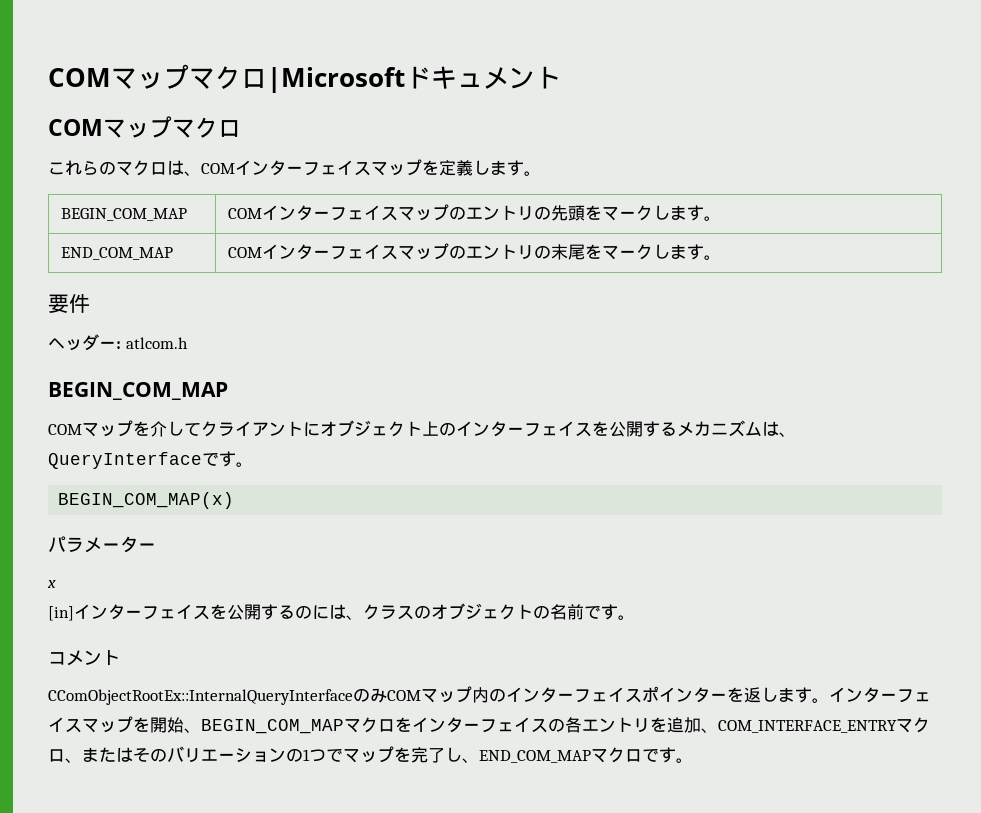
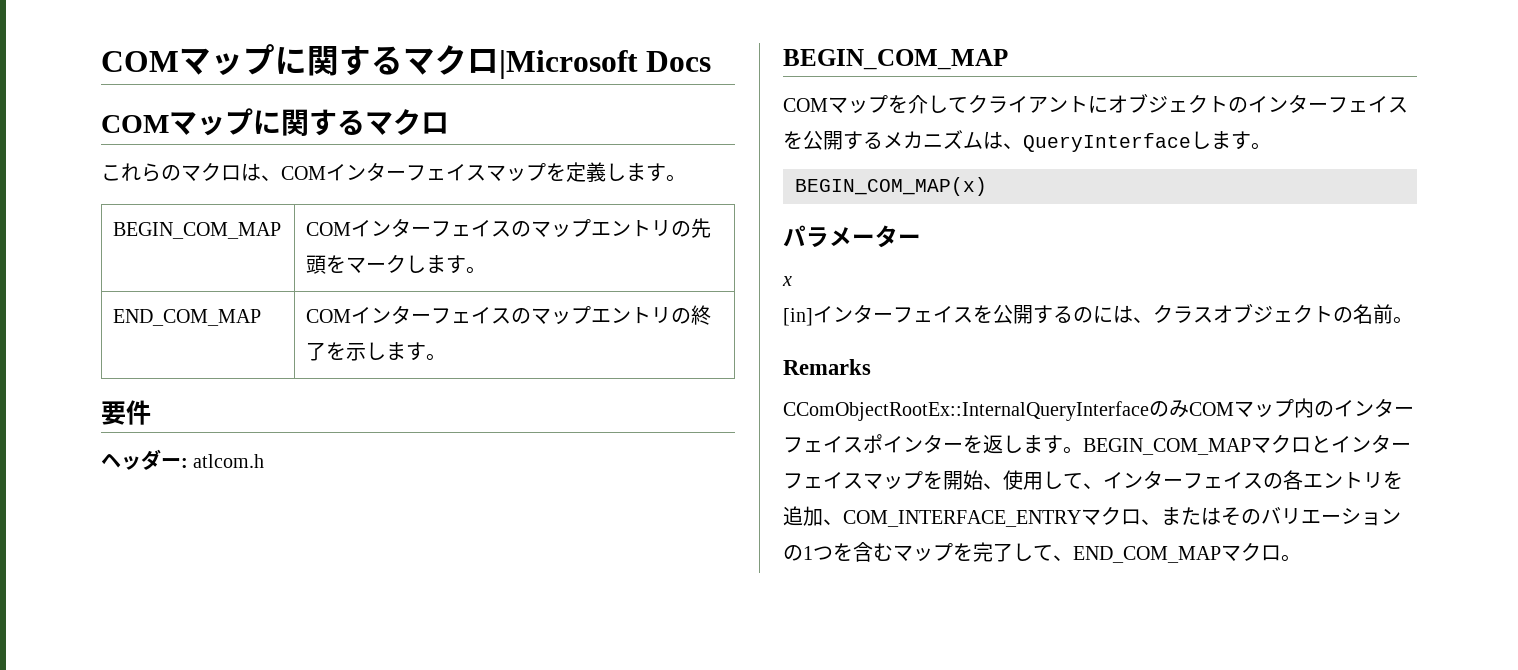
- COMマップマクロ|Microsoftドキュメント
- COMマップマクロ
+ COMマップに関するマクロ|Microsoft Docs
+ COMマップに関するマクロ
- BEGIN_COM_MAP | COMインターフェイスマップのエントリの先頭をマークします。
+ BEGIN_COM_MAP | COMインターフェイスのマップエントリの先頭をマークします。
- END_COM_MAP | COMインターフェイスマップのエントリの末尾をマークします。
+ END_COM_MAP | COMインターフェイスのマップエントリの終了を示します。
- COMマップを介してクライアントにオブジェクト上のインターフェイスを公開するメカニズムは、QueryInterfaceです。
+ COMマップを介してクライアントにオブジェクトのインターフェイスを公開するメカニズムは、QueryInterfaceします。
- [in]インターフェイスを公開するのには、クラスのオブジェクトの名前です。
- コメント
+ [in]インターフェイスを公開するのには、クラスオブジェクトの名前。
+ Remarks
- インターフェイスマップを開始、BEGIN_COM_MAPマクロをインターフェイスの各エントリを追加、COM_INTERFACE_ENTRYマクロ、またはそのバリエーションの1つでマップを完了し、END_COM_MAPマクロです。
+ BEGIN_COM_MAPマクロとインターフェイスマップを開始、使用して、インターフェイスの各エントリを追加、COM_INTERFACE_ENTRYマクロ、またはそのバリエーションの1つを含むマップを完了して、END_COM_MAPマクロ。

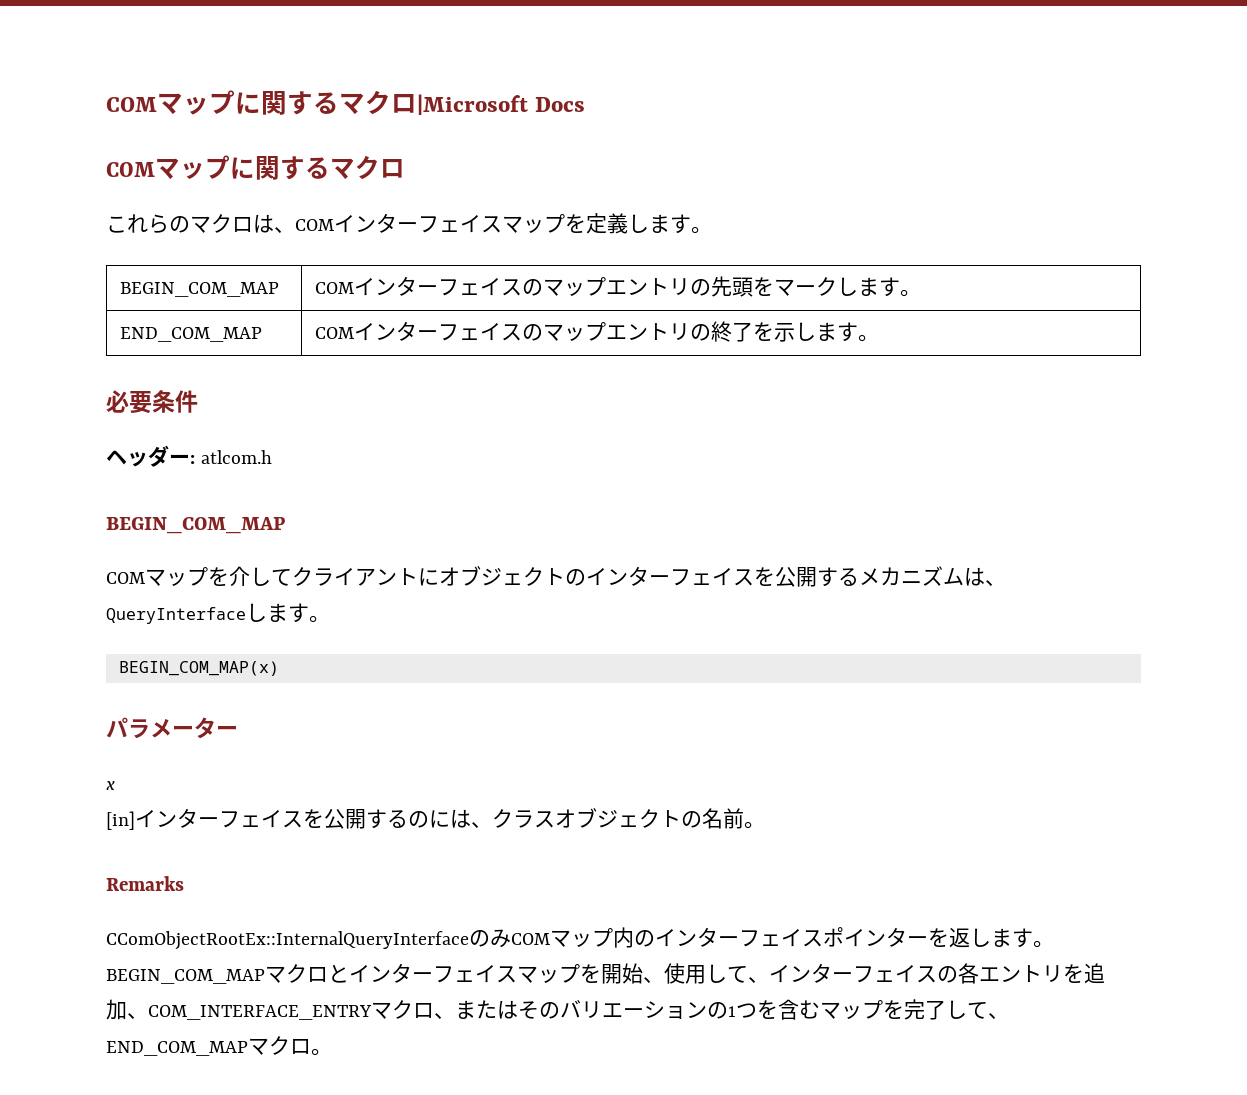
- 要件
+ 必要条件

